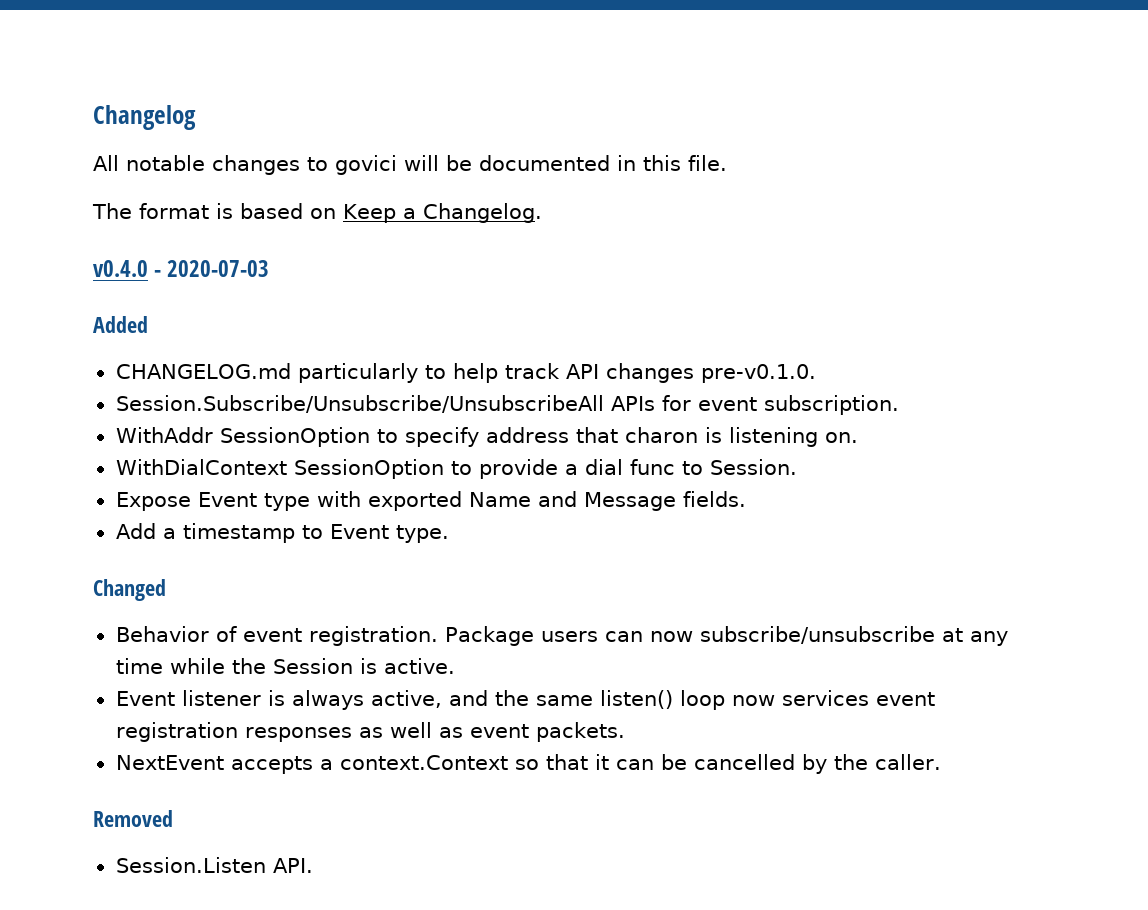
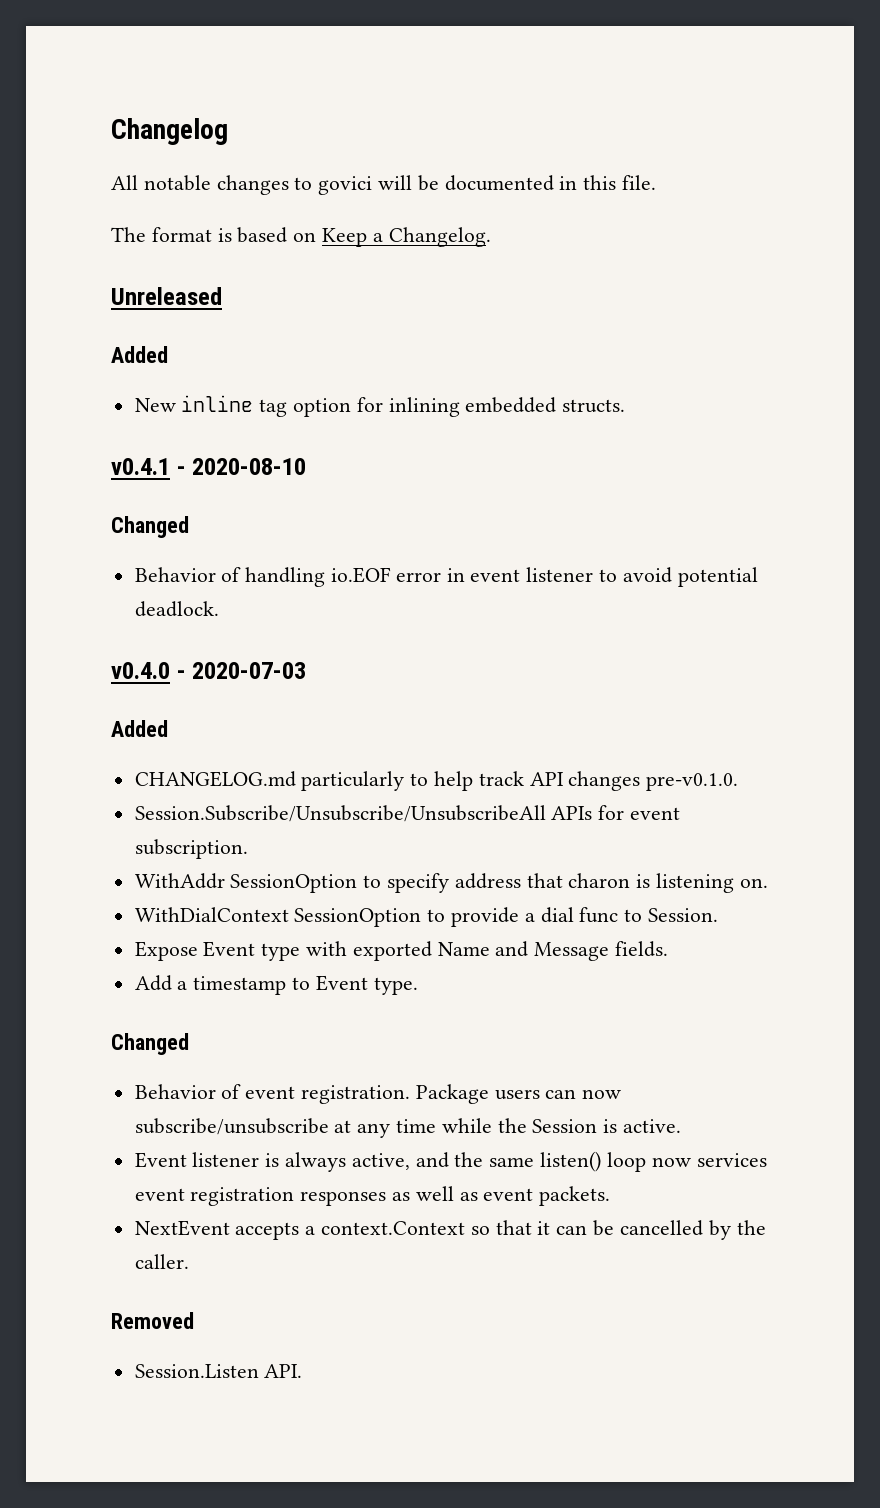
+ Unreleased
+ Added
+ New inline tag option for inlining embedded structs.
+ v0.4.1 - 2020-08-10
+ Changed
+ Behavior of handling io.EOF error in event listener to avoid potential deadlock.

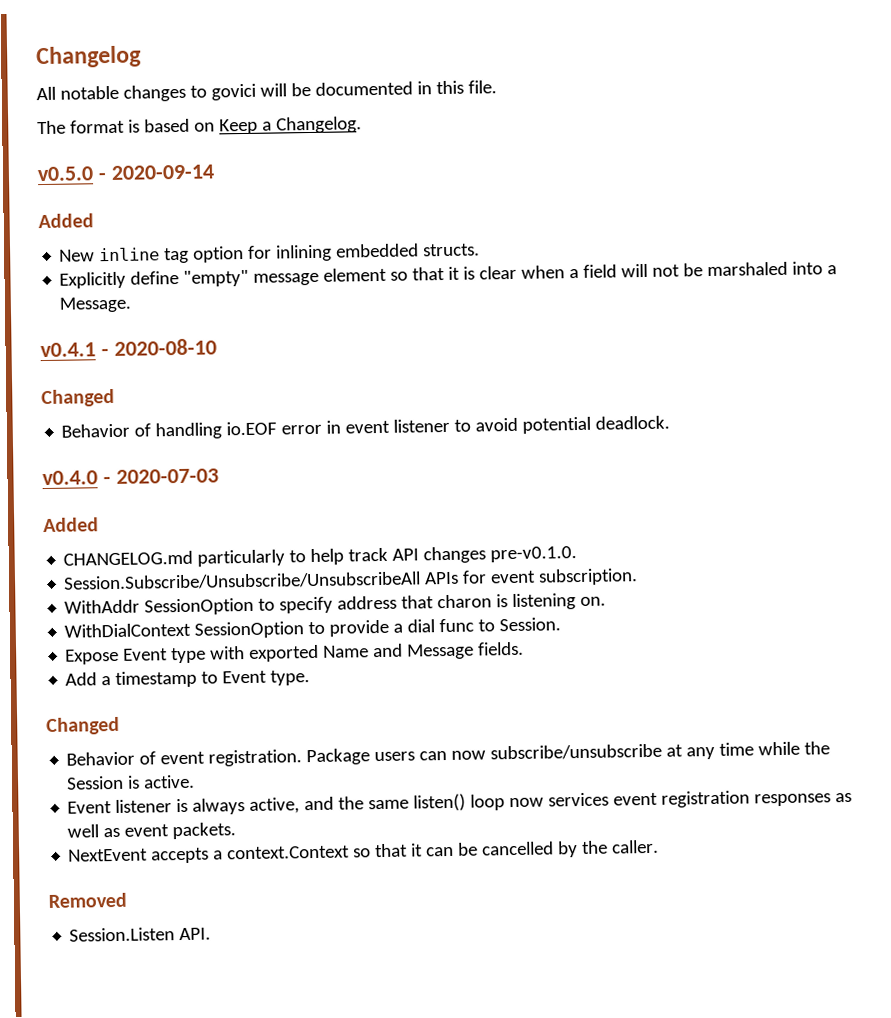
- Unreleased
+ v0.5.0 - 2020-09-14
+ Explicitly define "empty" message element so that it is clear when a field will not be marshaled into a Message.

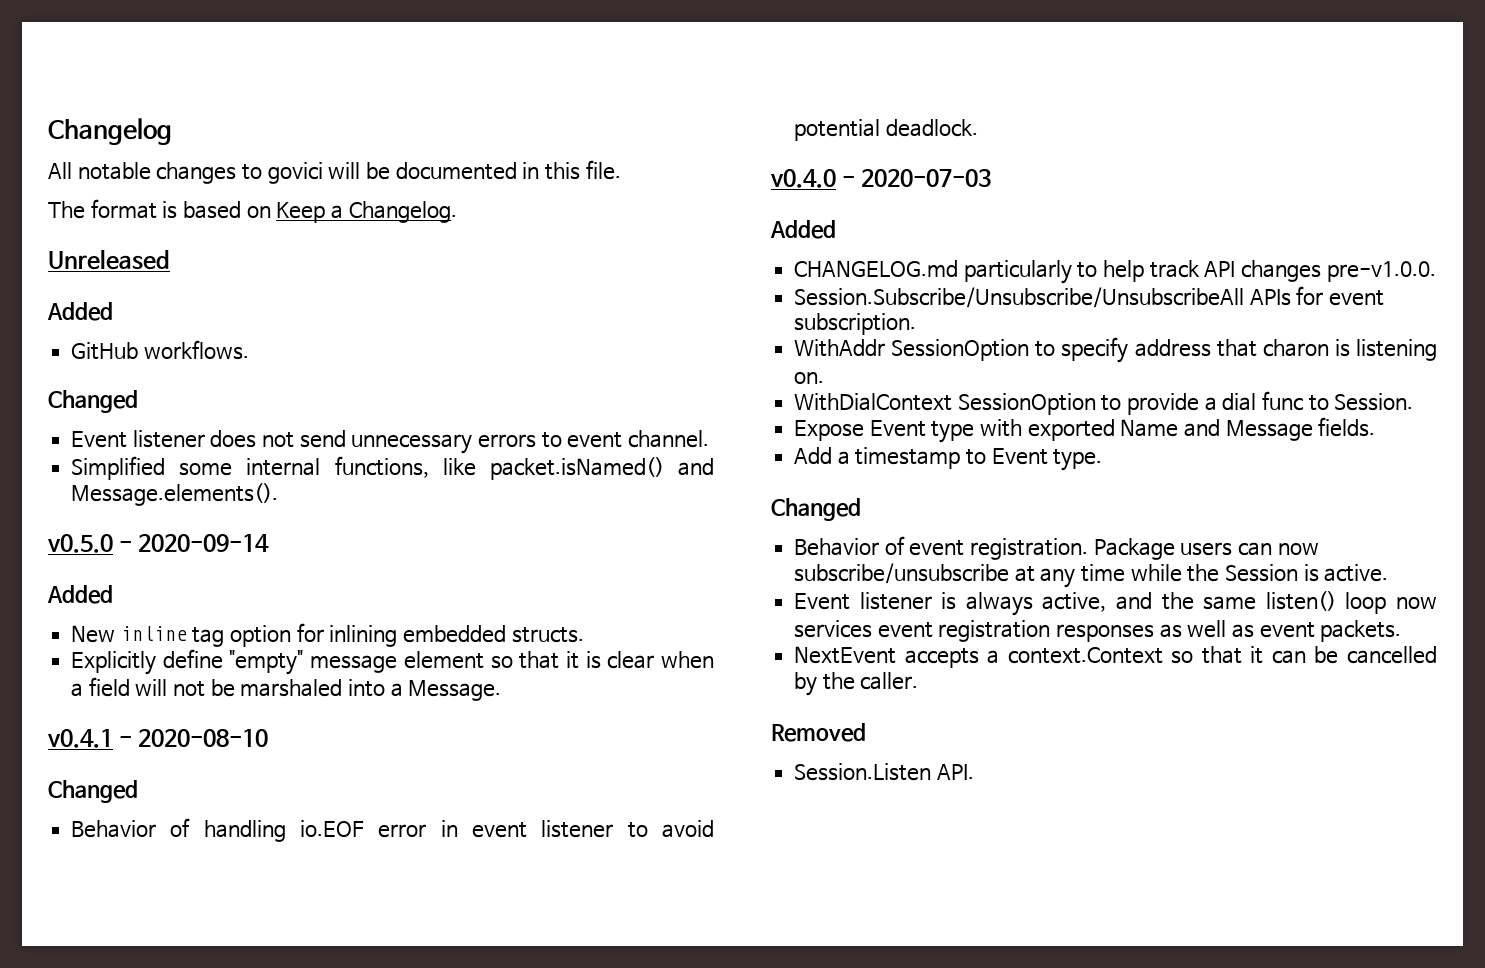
+ Unreleased
+ Added
+ GitHub workflows.
+ Changed
+ Event listener does not send unnecessary errors to event channel.
+ Simplified some internal functions, like packet.isNamed() and Message.elements().
- CHANGELOG.md particularly to help track API changes pre-v0.1.0.
+ CHANGELOG.md particularly to help track API changes pre-v1.0.0.

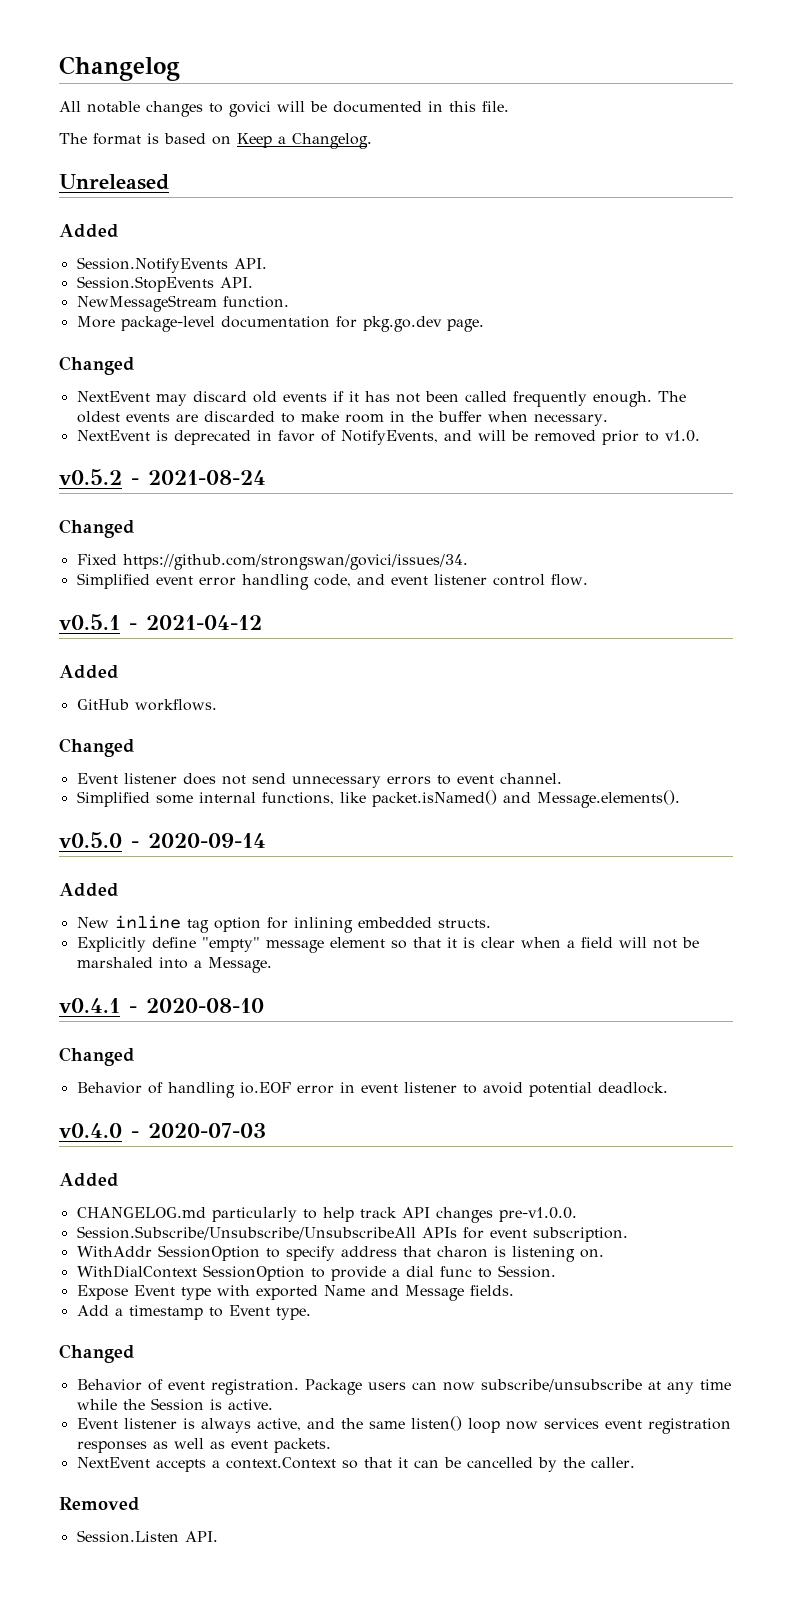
+ Session.NotifyEvents API.
+ Session.StopEvents API.
+ NewMessageStream function.
+ More package-level documentation for pkg.go.dev page.
+ Changed
+ NextEvent may discard old events if it has not been called frequently enough. The oldest events are discarded to make room in the buffer when necessary.
+ NextEvent is deprecated in favor of NotifyEvents, and will be removed prior to v1.0.
+ v0.5.2 - 2021-08-24
+ Changed
+ Fixed https://github.com/strongswan/govici/issues/34.
+ Simplified event error handling code, and event listener control flow.
+ v0.5.1 - 2021-04-12
+ Added

